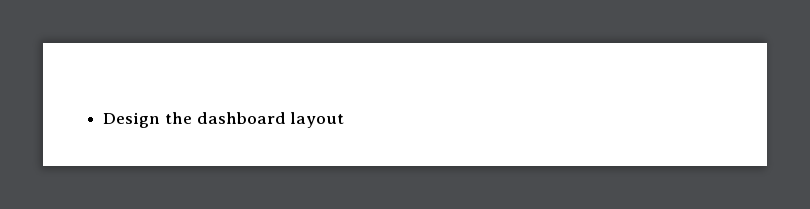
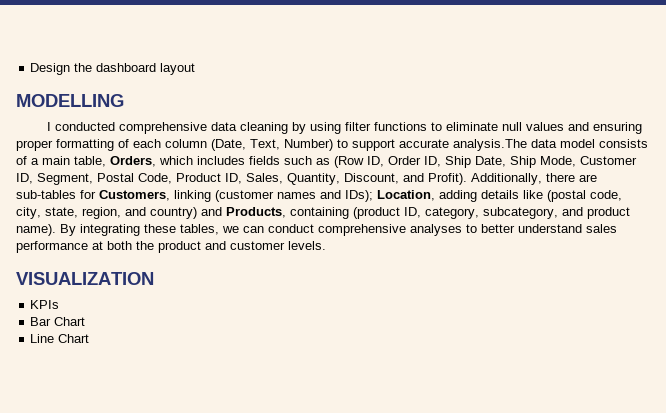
+ MODELLING
+ I conducted comprehensive data cleaning by using filter functions to eliminate null values and ensuring proper formatting of each column (Date, Text, Number) to support accurate analysis.The data model consists of a main table, Orders, which includes fields such as (Row ID, Order ID, Ship Date, Ship Mode, Customer ID, Segment, Postal Code, Product ID, Sales, Quantity, Discount, and Profit). Additionally, there are sub-tables for Customers, linking (customer names and IDs); Location, adding details like (postal code, city, state, region, and country) and Products, containing (product ID, category, subcategory, and product name). By integrating these tables, we can conduct comprehensive analyses to better understand sales performance at both the product and customer levels.
+ VISUALIZATION
+ KPIs
+ Bar Chart
+ Line Chart

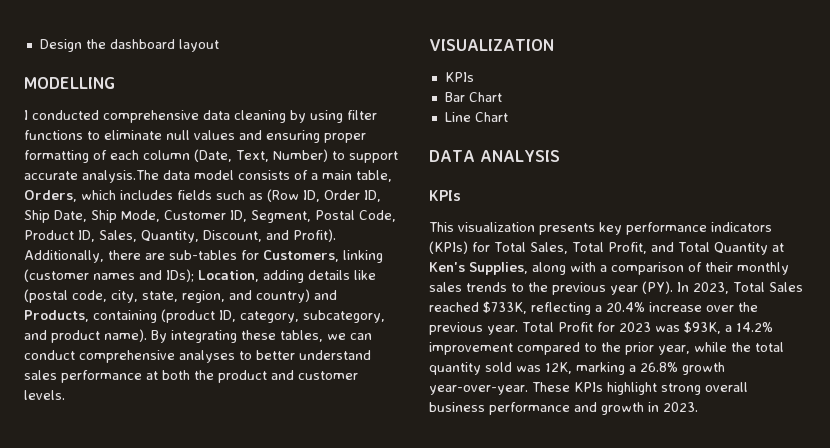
+ DATA ANALYSIS
+ KPIs
+ This visualization presents key performance indicators (KPIs) for Total Sales, Total Profit, and Total Quantity at Ken's Supplies, along with a comparison of their monthly sales trends to the previous year (PY). In 2023, Total Sales reached $733K, reflecting a 20.4% increase over the previous year. Total Profit for 2023 was $93K, a 14.2% improvement compared to the prior year, while the total quantity sold was 12K, marking a 26.8% growth year-over-year. These KPIs highlight strong overall business performance and growth in 2023.

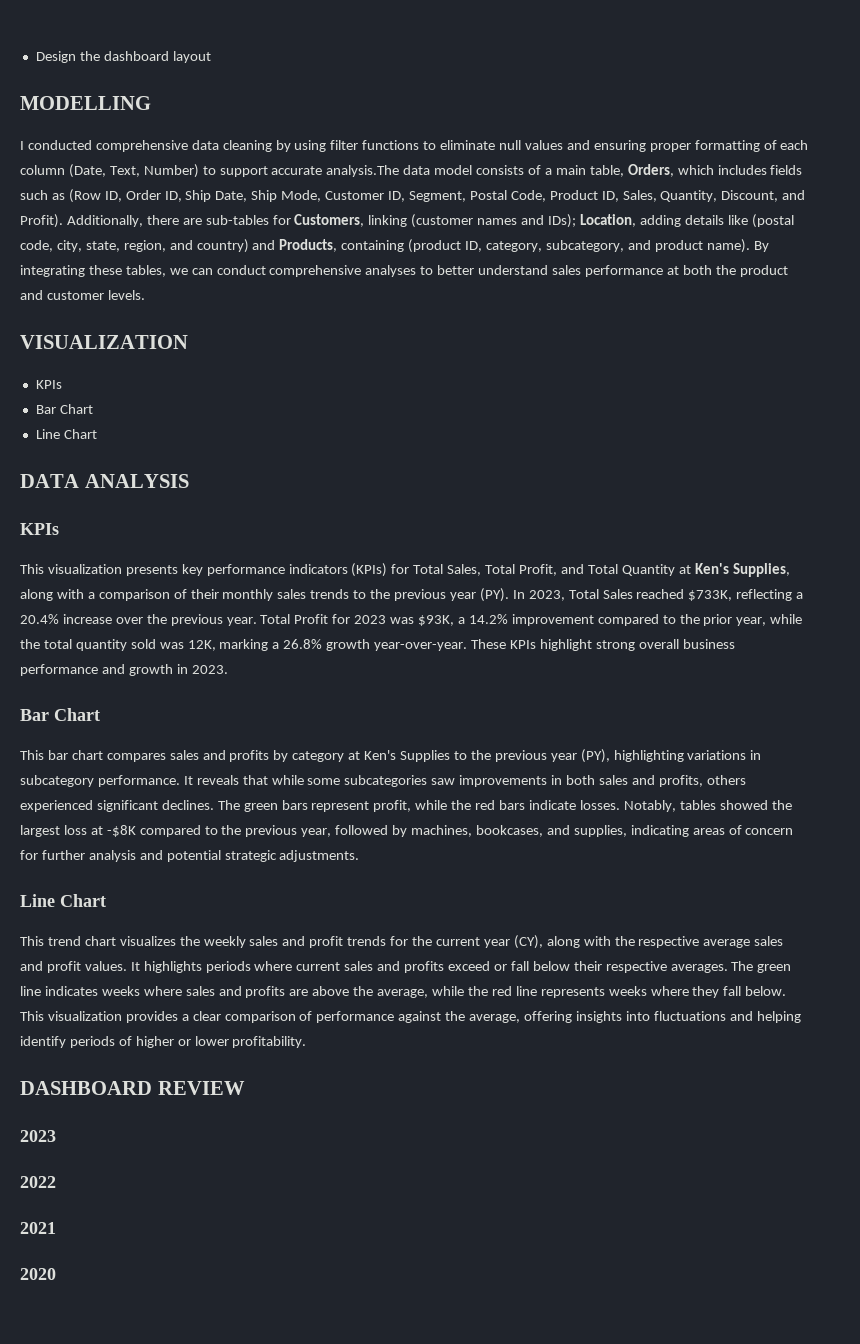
  These KPIs highlight strong overall business performance and growth in 2023.
+ Bar Chart
+ This bar chart compares sales and profits by category at Ken's Supplies to the previous year (PY), highlighting variations in subcategory performance. It reveals that while some subcategories saw improvements in both sales and profits, others experienced significant declines. The green bars represent profit, while the red bars indicate losses. Notably, tables showed the largest loss at -$8K compared to the previous year, followed by machines, bookcases, and supplies, indicating areas of concern for further analysis and potential strategic adjustments.
+ Line Chart
+ This trend chart visualizes the weekly sales and profit trends for the current year (CY), along with the respective average sales and profit values. It highlights periods where current sales and profits exceed or fall below their respective averages. The green line indicates weeks where sales and profits are above the average, while the red line represents weeks where they fall below. This visualization provides a clear comparison of performance against the average, offering insights into fluctuations and helping identify periods of higher or lower profitability.
+ DASHBOARD REVIEW
+ 2023
+ 2022
+ 2021
+ 2020

